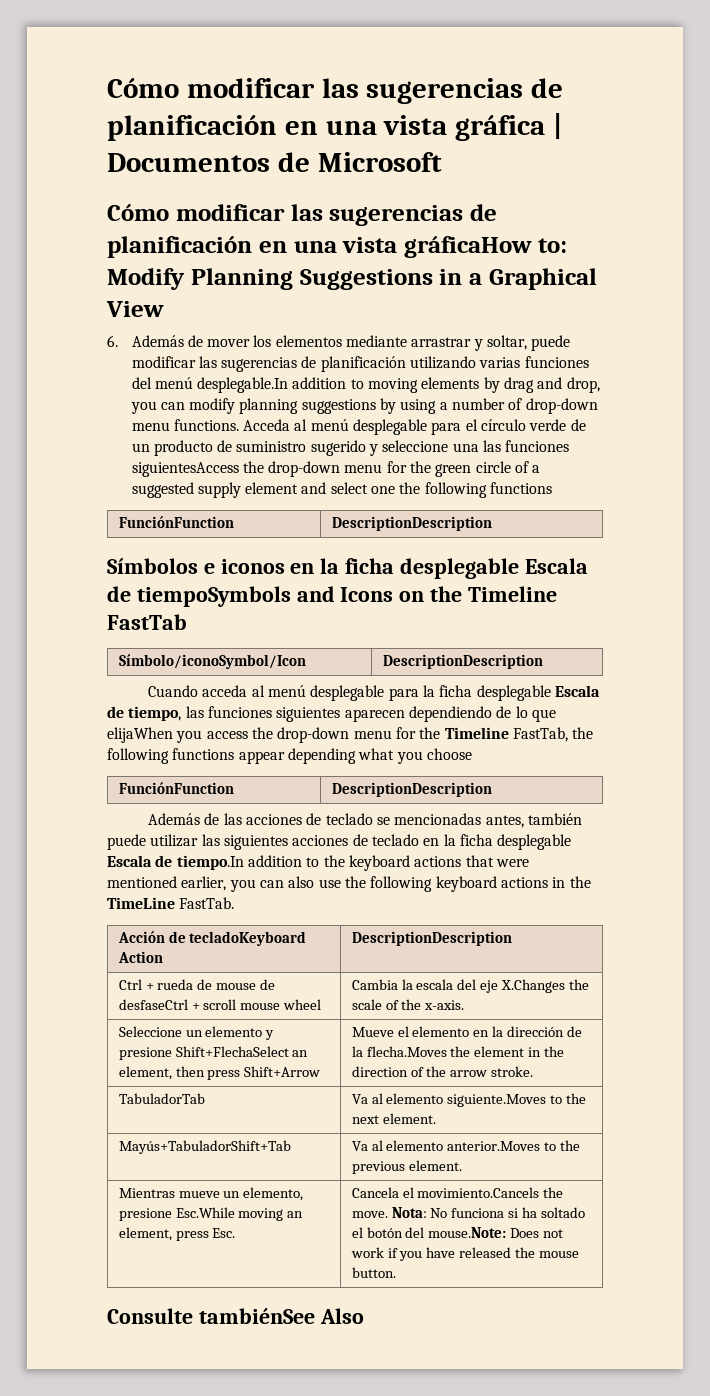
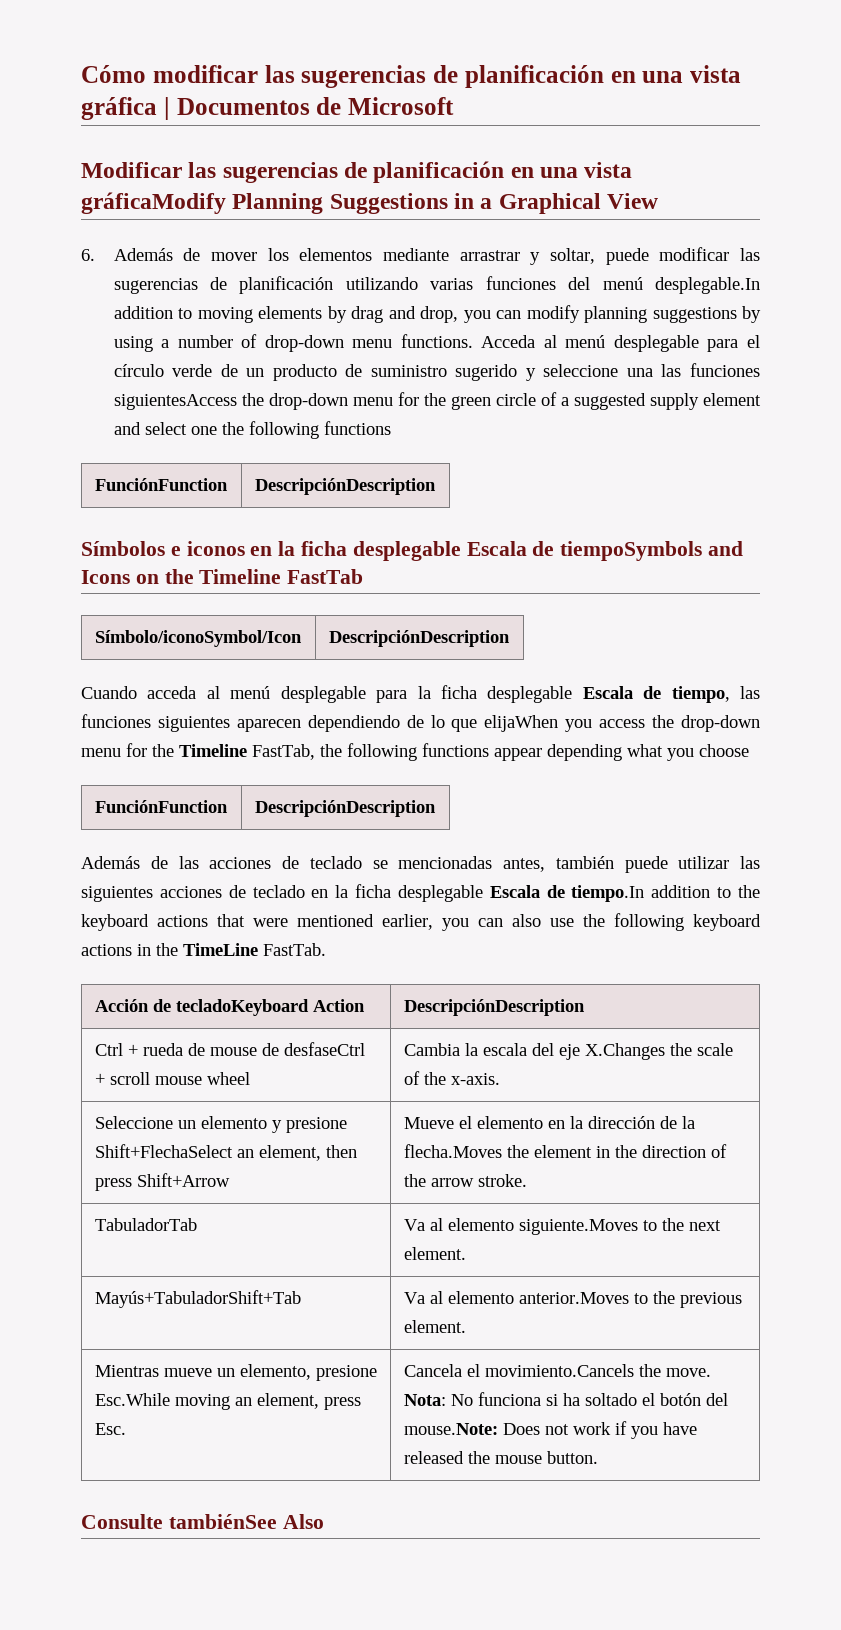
- Cómo modificar las sugerencias de planificación en una vista gráficaHow to: Modify Planning Suggestions in a Graphical View
+ Modificar las sugerencias de planificación en una vista gráficaModify Planning Suggestions in a Graphical View
  Acceda al menú desplegable para el círculo verde de un producto de suministro sugerido y seleccione una las funciones siguientesAccess the drop-down menu for the green circle of a suggested supply element and select one the following functions
- FunciónFunction | DescriptionDescription
+ FunciónFunction | DescripciónDescription
- Símbolo/iconoSymbol/Icon | DescriptionDescription
+ Símbolo/iconoSymbol/Icon | DescripciónDescription
  Cuando acceda al menú desplegable para la ficha desplegable Escala de tiempo, las funciones siguientes aparecen dependiendo de lo que elijaWhen you access the drop-down menu for the Timeline FastTab, the following functions appear depending what you choose
- FunciónFunction | DescriptionDescription
+ FunciónFunction | DescripciónDescription
- Acción de tecladoKeyboard Action | DescriptionDescription
+ Acción de tecladoKeyboard Action | DescripciónDescription

